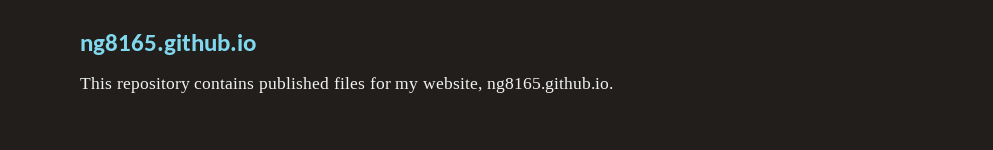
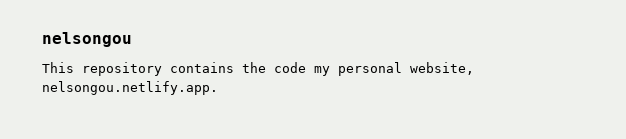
- ng8165.github.io
+ nelsongou
- This repository contains published files for my website, ng8165.github.io.
+ This repository contains the code my personal website, nelsongou.netlify.app.

